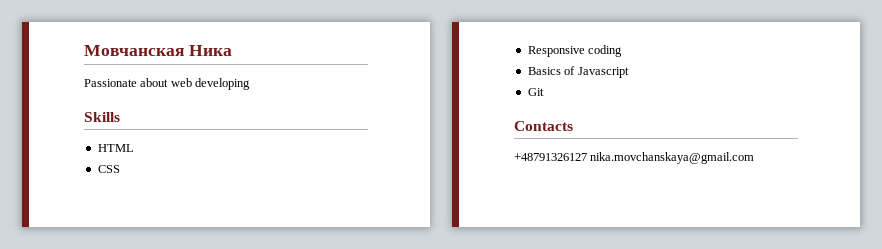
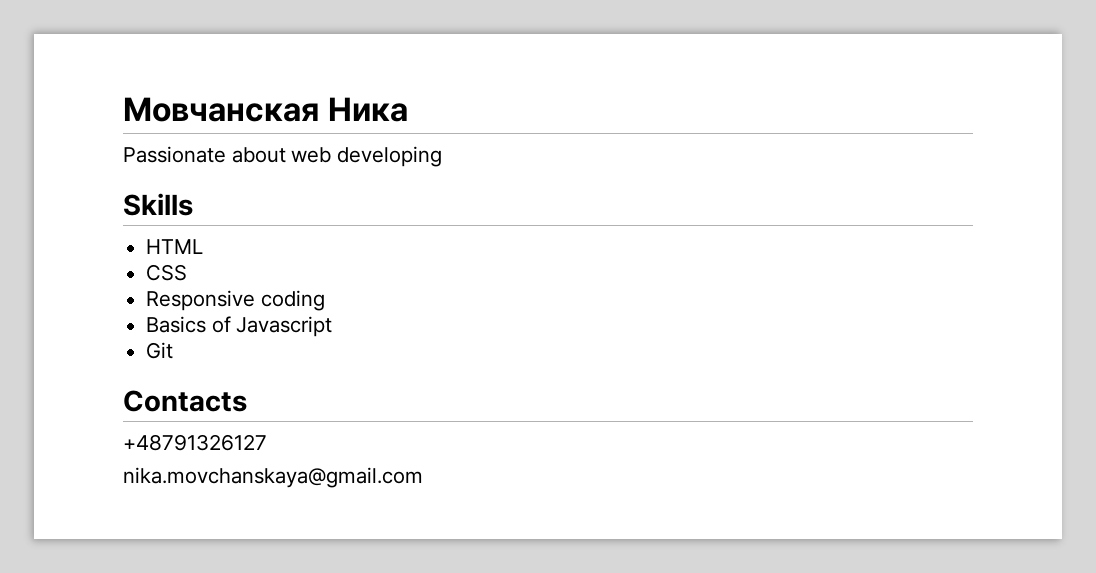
- +48791326127 nika.movchanskaya@gmail.com
+ +48791326127
+ nika.movchanskaya@gmail.com

